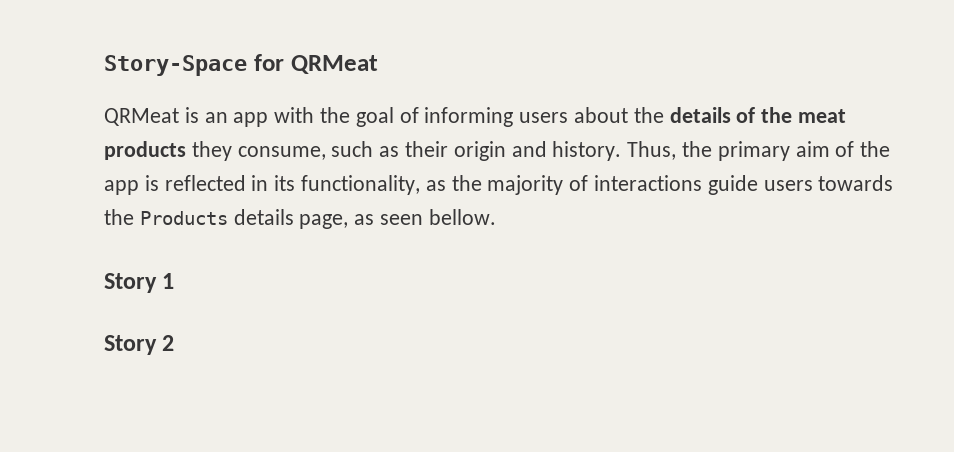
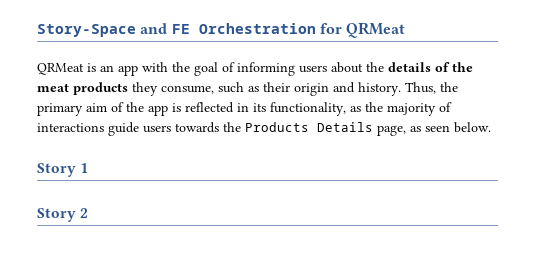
- Story-Space for QRMeat
+ Story-Space and FE Orchestration for QRMeat
- Thus, the primary aim of the app is reflected in its functionality, as the majority of interactions guide users towards the Products details page, as seen bellow.
+ Thus, the primary aim of the app is reflected in its functionality, as the majority of interactions guide users towards the Products Details page, as seen below.

